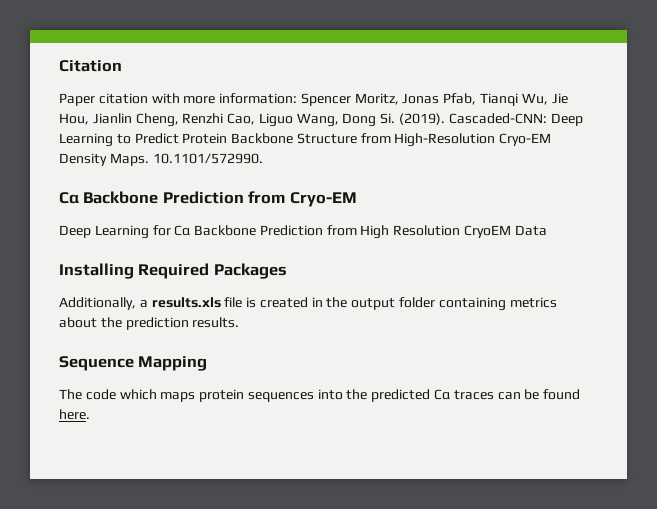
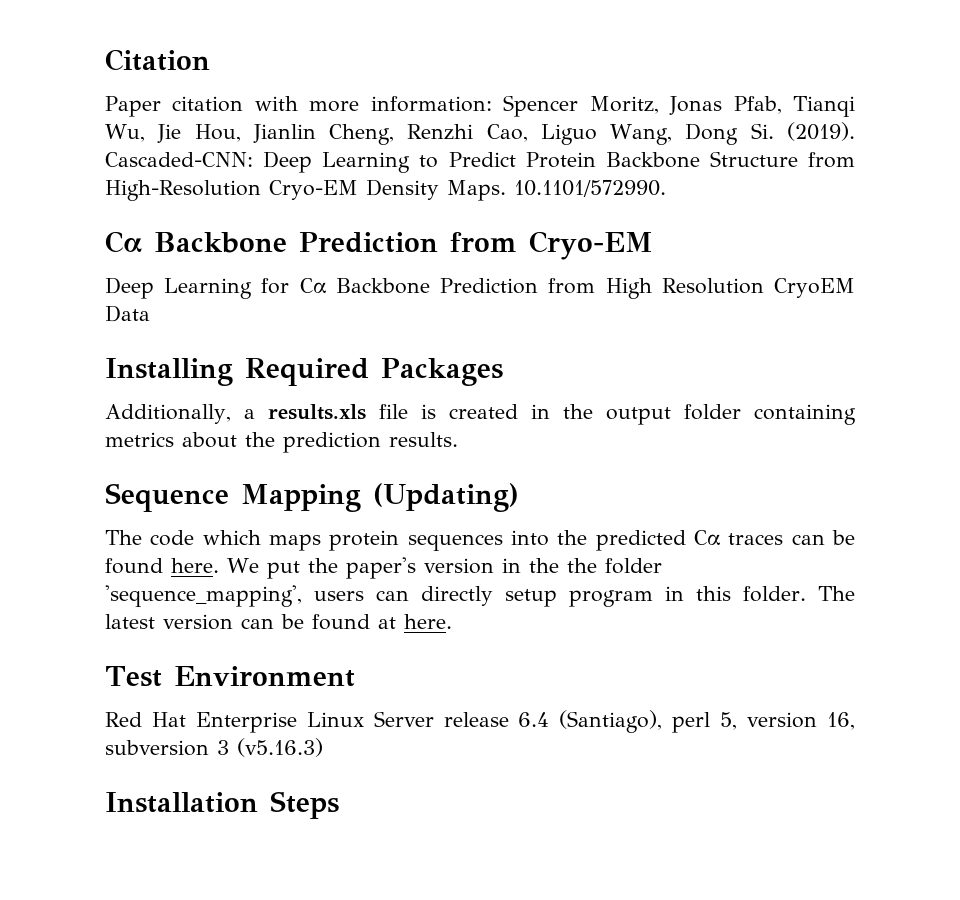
- Sequence Mapping
+ Sequence Mapping (Updating)
+ We put the paper's version in the the folder 'sequence_mapping', users can directly setup program in this folder. The latest version can be found at here.
+ Test Environment
+ Red Hat Enterprise Linux Server release 6.4 (Santiago), perl 5, version 16, subversion 3 (v5.16.3)
+ Installation Steps

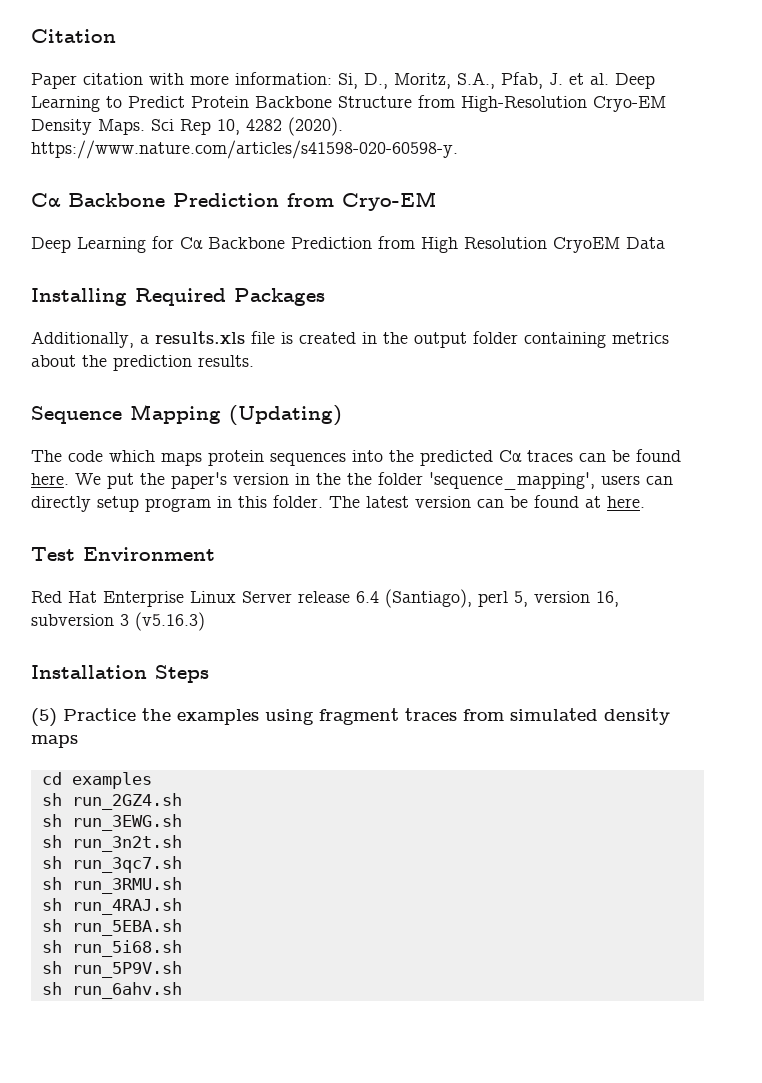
- Paper citation with more information: Spencer Moritz, Jonas Pfab, Tianqi Wu, Jie Hou, Jianlin Cheng, Renzhi Cao, Liguo Wang, Dong Si. (2019). Cascaded-CNN: Deep Learning to Predict Protein Backbone Structure from High-Resolution Cryo-EM Density Maps.
+ Paper citation with more information: Si, D., Moritz, S.A., Pfab, J. et al. Deep Learning to Predict Protein Backbone Structure from High-Resolution Cryo-EM Density Maps.
- 10.1101/572990.
+ Sci Rep 10, 4282 (2020). https://www.nature.com/articles/s41598-020-60598-y.
+ (5) Practice the examples using fragment traces from simulated density maps
+ cd examples
+ sh run_2GZ4.sh
+ sh run_3EWG.sh
+ sh run_3n2t.sh
+ sh run_3qc7.sh
+ sh run_3RMU.sh
+ sh run_4RAJ.sh
+ sh run_5EBA.sh
+ sh run_5i68.sh
+ sh run_5P9V.sh
+ sh run_6ahv.sh

